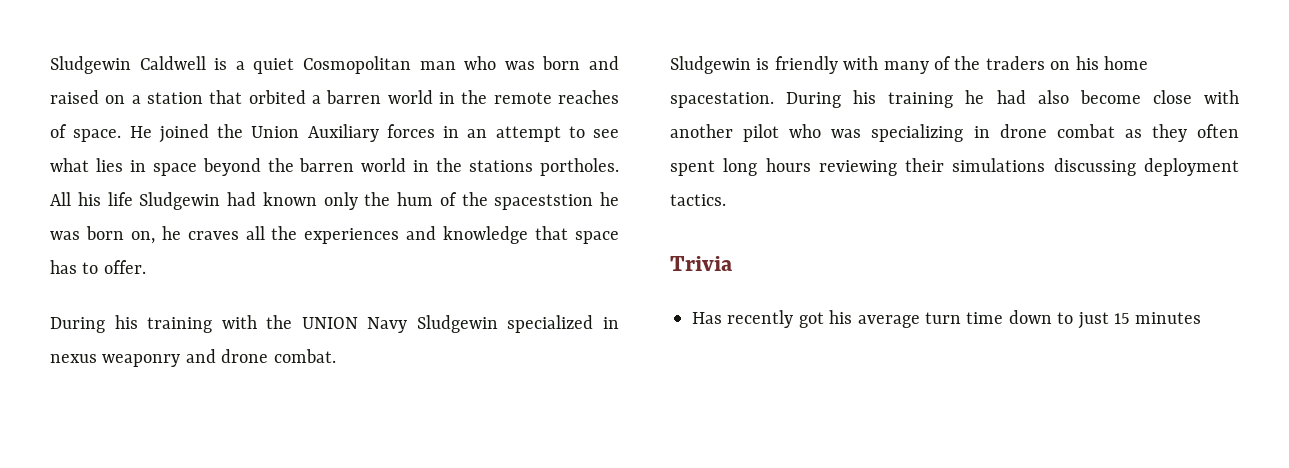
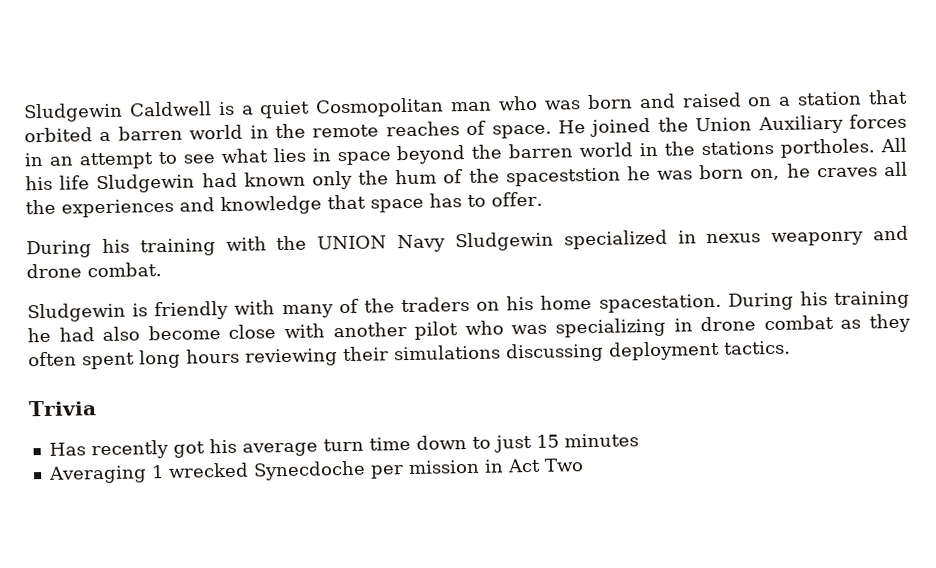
+ Averaging 1 wrecked Synecdoche per mission in Act Two

